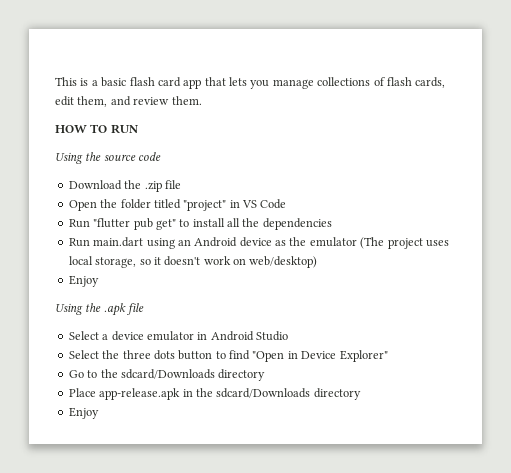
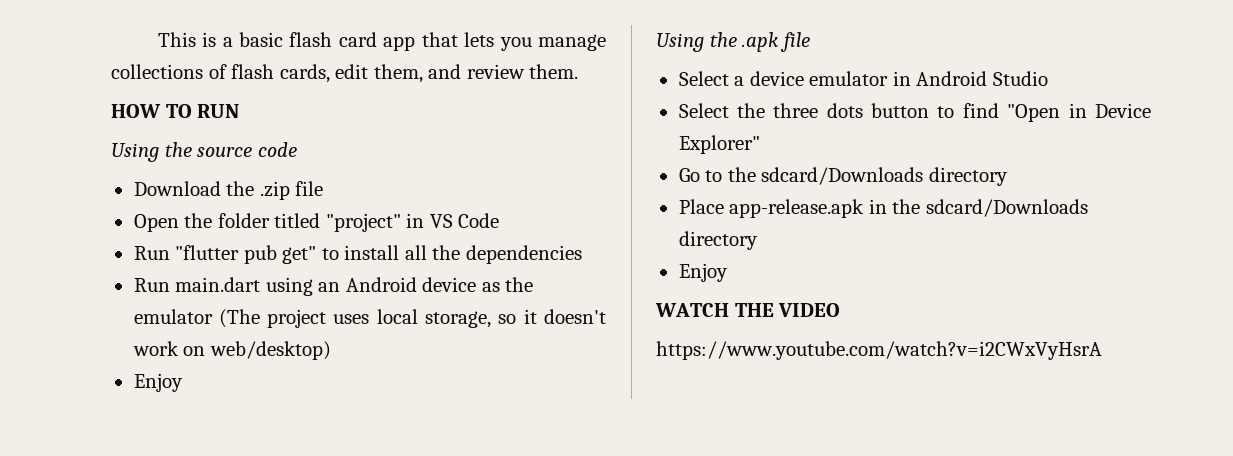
+ WATCH THE VIDEO
+ https://www.youtube.com/watch?v=i2CWxVyHsrA

